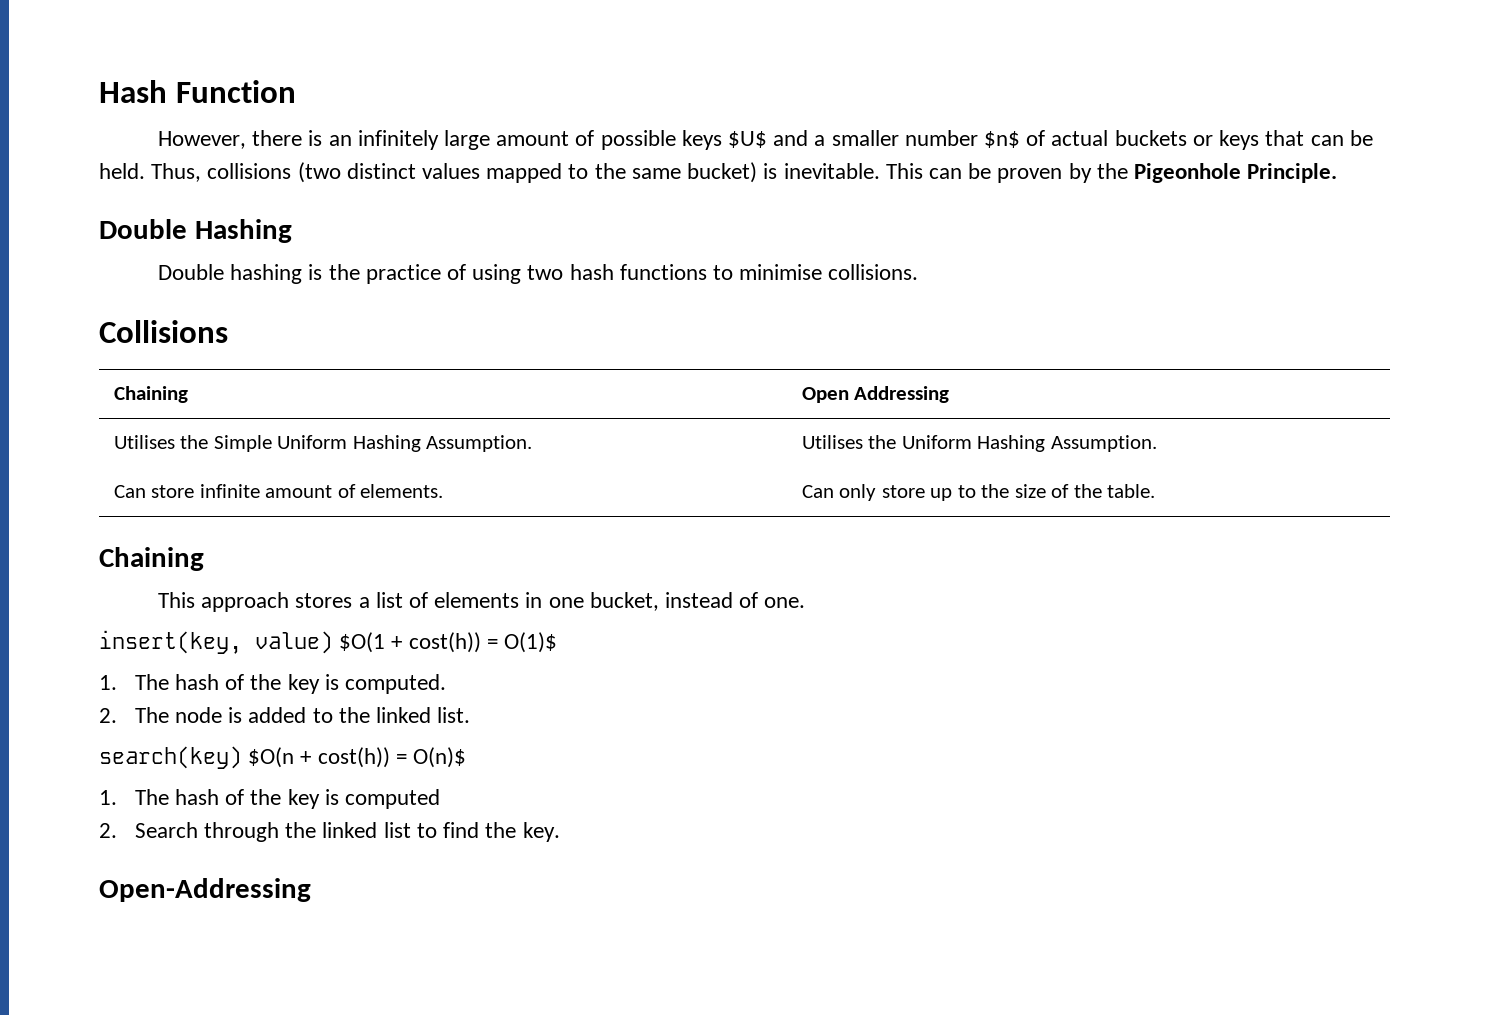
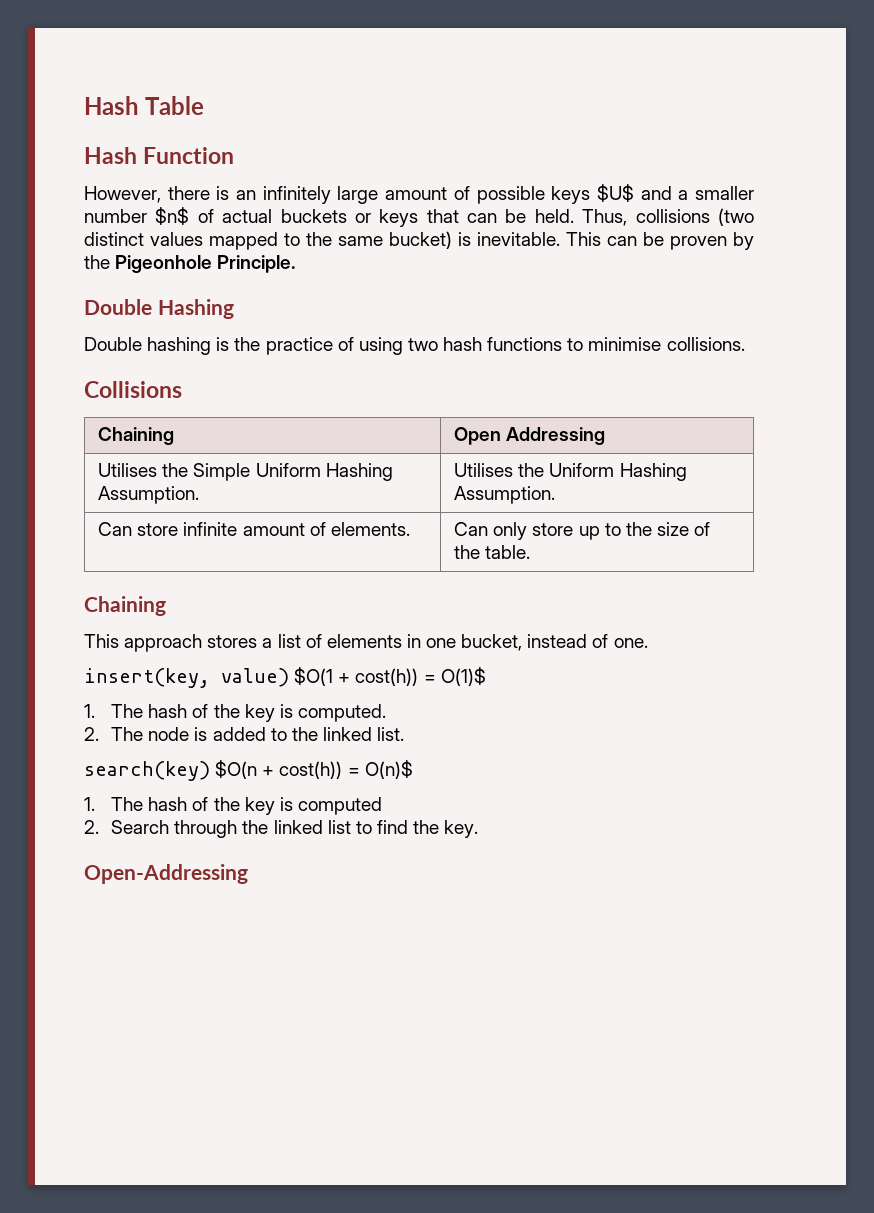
+ Hash Table

